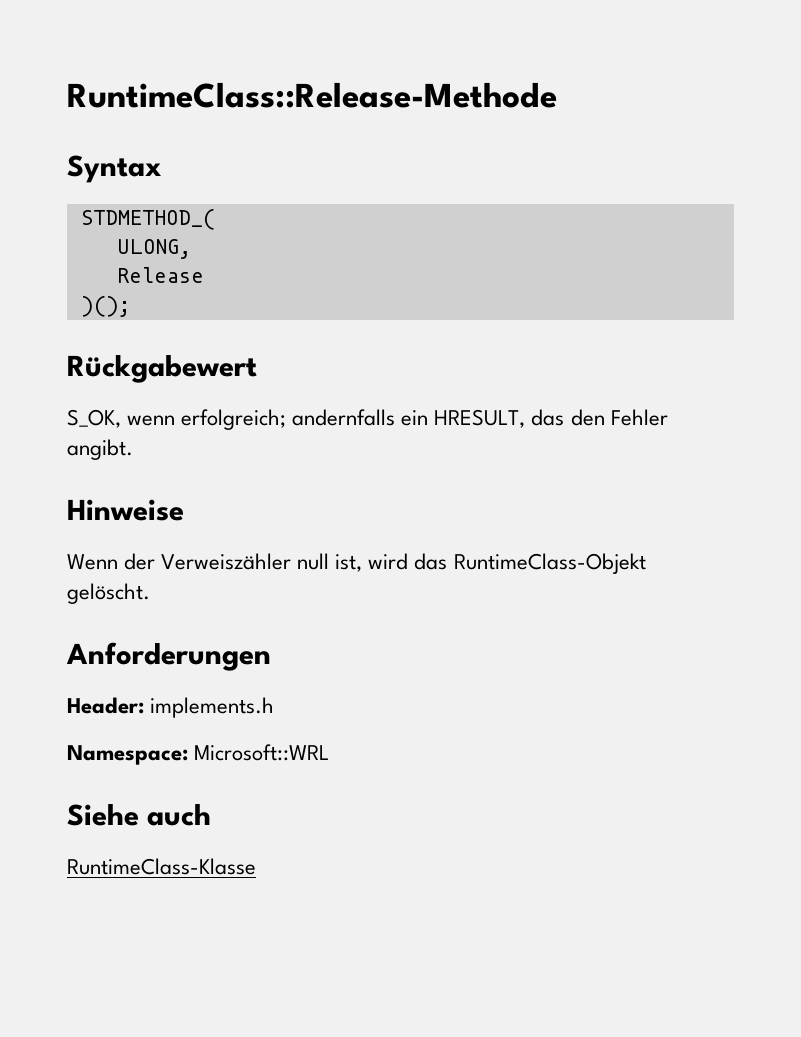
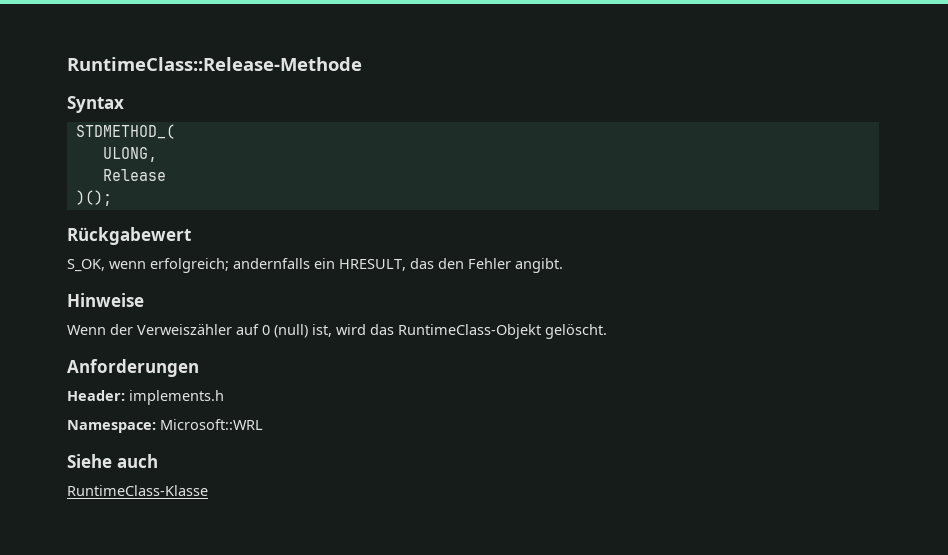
- Wenn der Verweiszähler null ist, wird das RuntimeClass-Objekt gelöscht.
+ Wenn der Verweiszähler auf 0 (null) ist, wird das RuntimeClass-Objekt gelöscht.

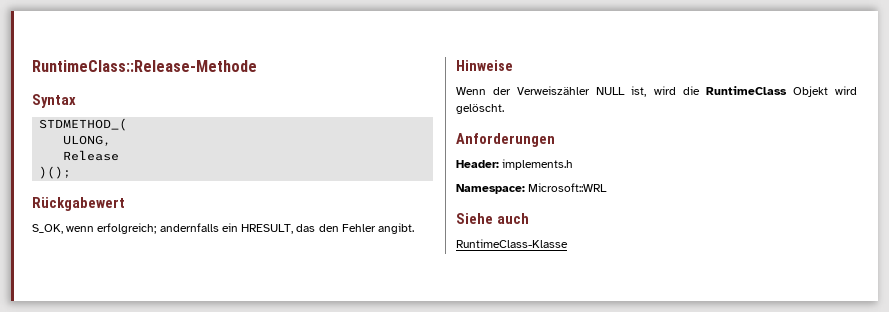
- Wenn der Verweiszähler auf 0 (null) ist, wird das RuntimeClass-Objekt gelöscht.
+ Wenn der Verweiszähler NULL ist, wird die RuntimeClass Objekt wird gelöscht.

